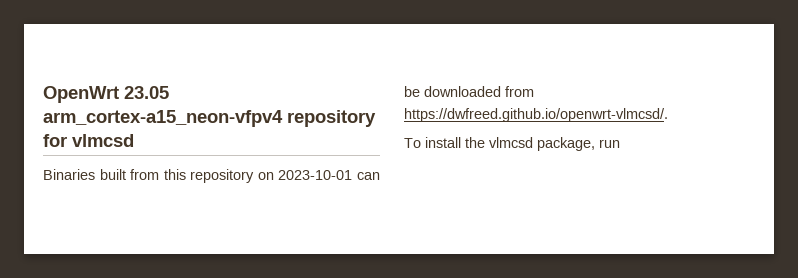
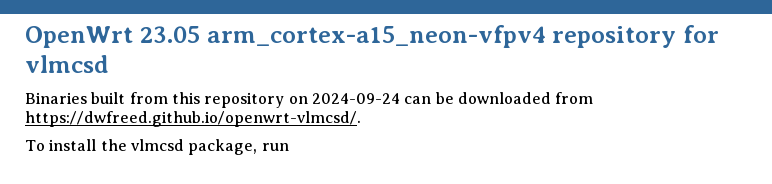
- Binaries built from this repository on 2023-10-01 can be downloaded from https://dwfreed.github.io/openwrt-vlmcsd/.
+ Binaries built from this repository on 2024-09-24 can be downloaded from https://dwfreed.github.io/openwrt-vlmcsd/.

